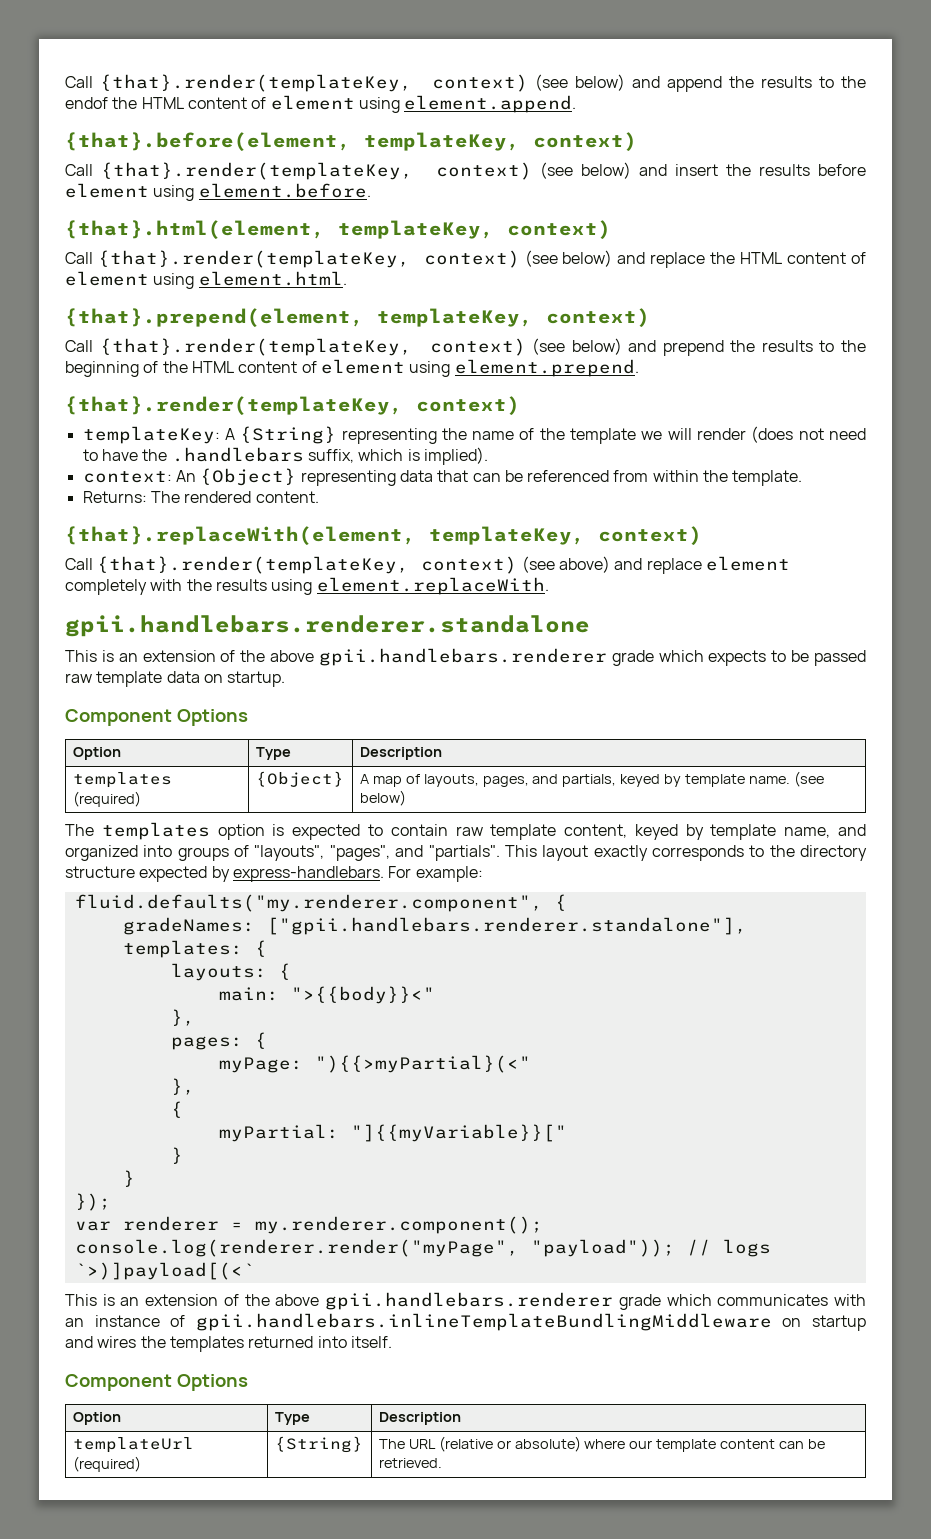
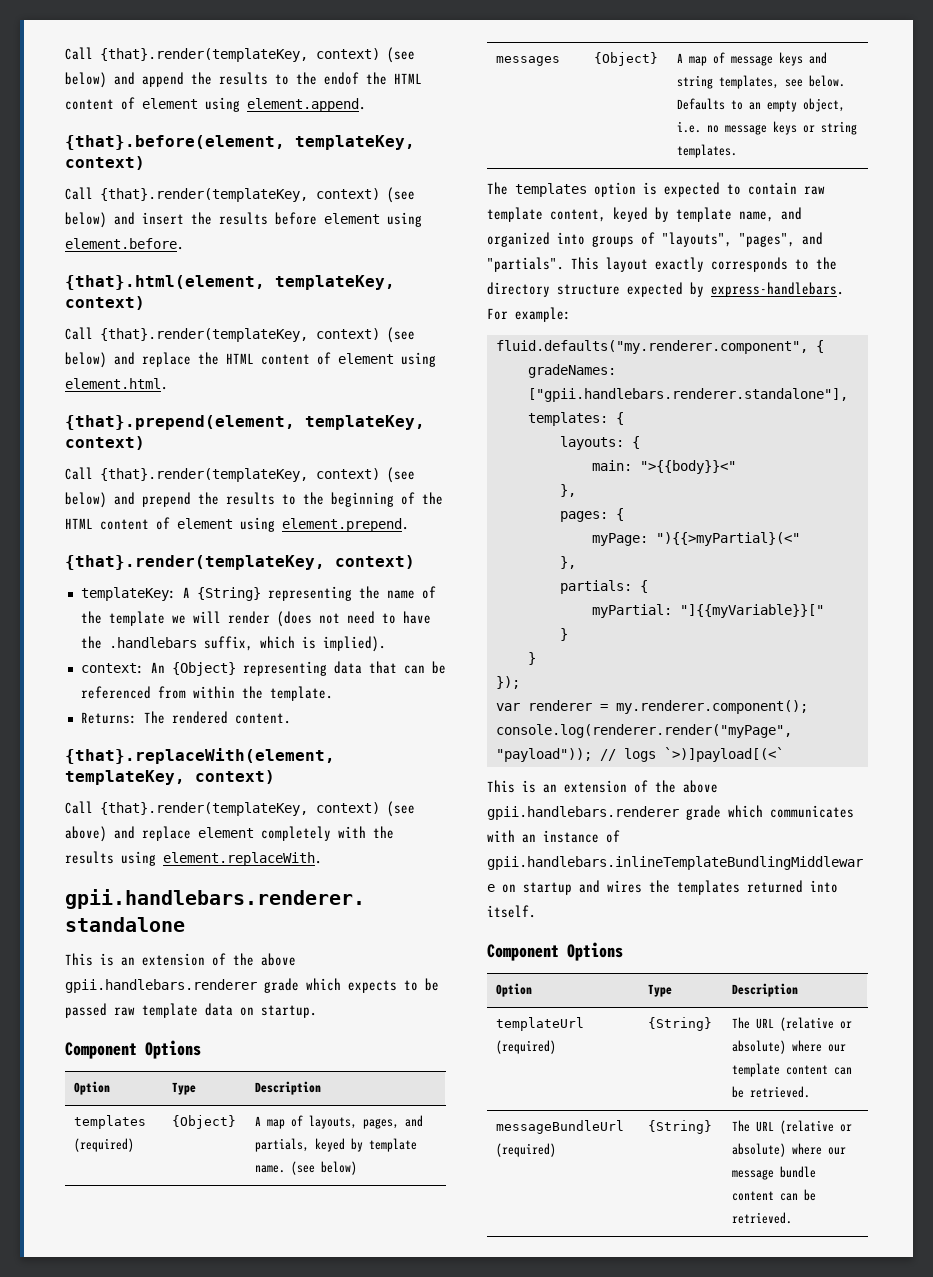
+ messages | {Object} | A map of message keys and string templates, see below. Defaults to an empty object, i.e. no message keys or string templates.
  myPage: "){{>myPartial}(<"
  },
- {
+ partials: {
+ messageBundleUrl (required) | {String} | The URL (relative or absolute) where our message bundle content can be retrieved.

